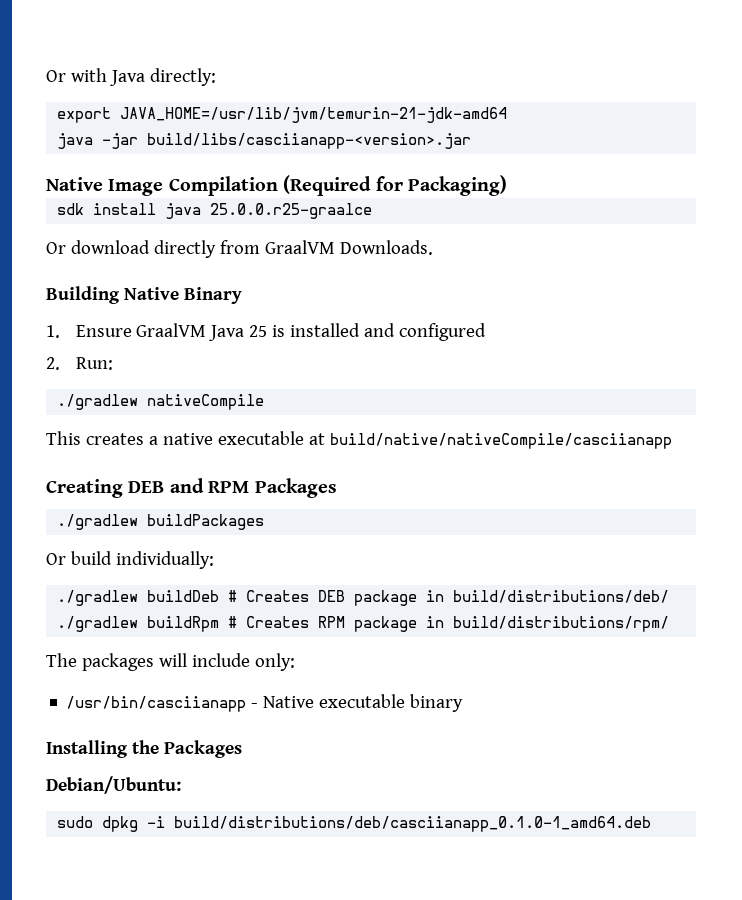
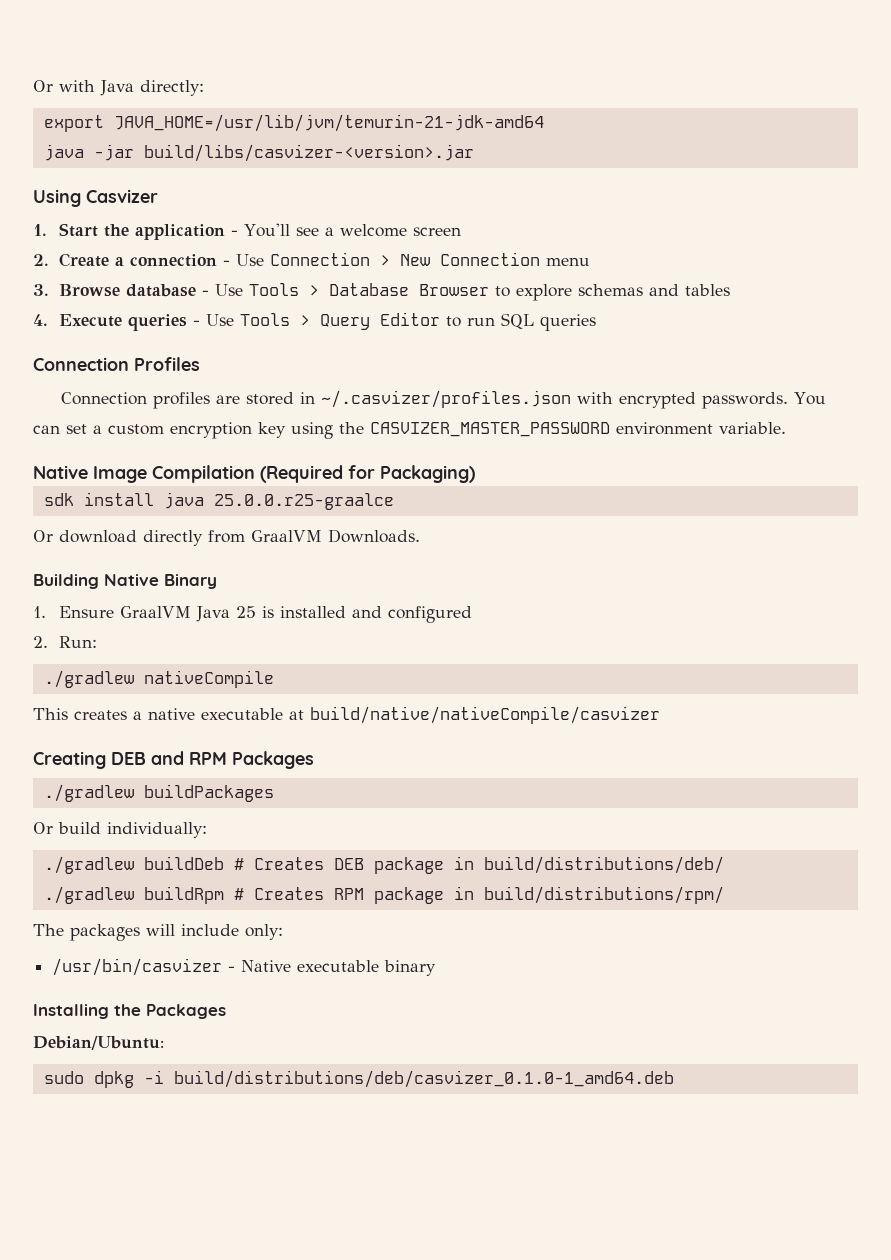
- java -jar build/libs/casciianapp-<version>.jar
+ java -jar build/libs/casvizer-<version>.jar
+ Using Casvizer
+ 1. Start the application - You'll see a welcome screen
+ 2. Create a connection - Use Connection > New Connection menu
+ 3. Browse database - Use Tools > Database Browser to explore schemas and tables
+ 4. Execute queries - Use Tools > Query Editor to run SQL queries
+ Connection Profiles
+ Connection profiles are stored in ~/.casvizer/profiles.json with encrypted passwords. You can set a custom encryption key using the CASVIZER_MASTER_PASSWORD environment variable.
- This creates a native executable at build/native/nativeCompile/casciianapp
+ This creates a native executable at build/native/nativeCompile/casvizer
- /usr/bin/casciianapp - Native executable binary
+ /usr/bin/casvizer - Native executable binary
- sudo dpkg -i build/distributions/deb/casciianapp_0.1.0-1_amd64.deb
+ sudo dpkg -i build/distributions/deb/casvizer_0.1.0-1_amd64.deb

